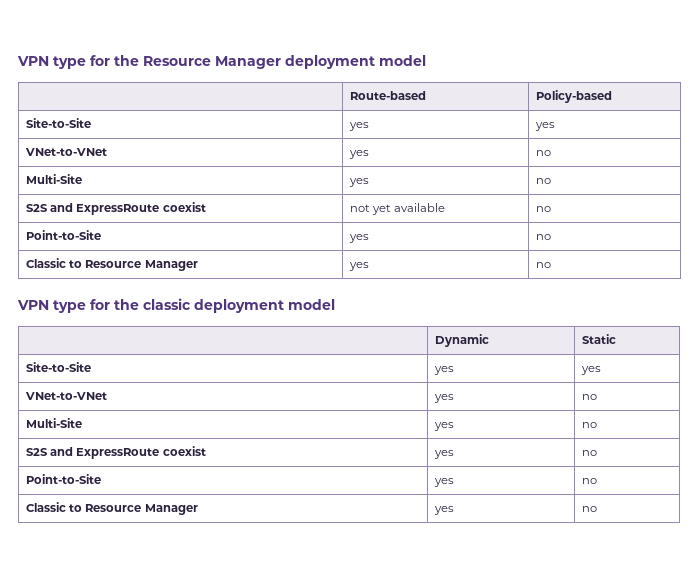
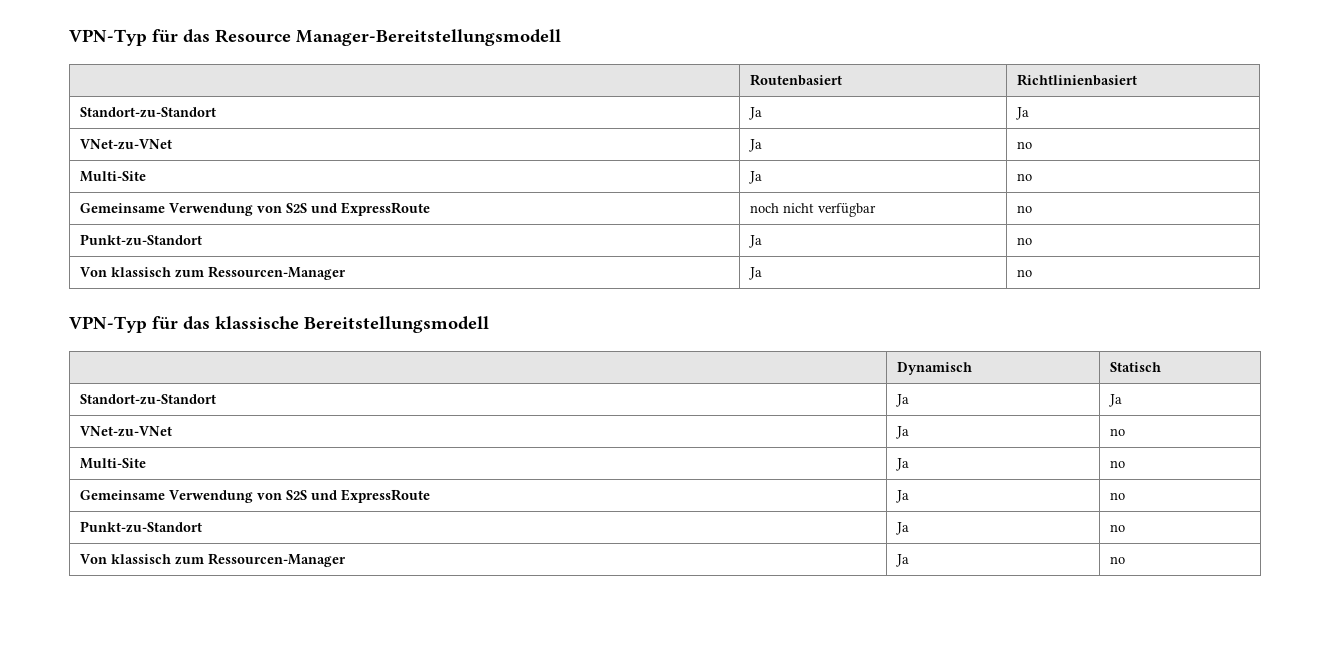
- VPN type for the Resource Manager deployment model
- | Route-based | Policy-based
- Site-to-Site | yes | yes
- VNet-to-VNet | yes | no
- Multi-Site | yes | no
- S2S and ExpressRoute coexist | not yet available | no
- Point-to-Site | yes | no
- Classic to Resource Manager | yes | no
- VPN type for the classic deployment model
- | Dynamic | Static
- Site-to-Site | yes | yes
- VNet-to-VNet | yes | no
- Multi-Site | yes | no
- S2S and ExpressRoute coexist | yes | no
- Point-to-Site | yes | no
- Classic to Resource Manager | yes | no
+ VPN-Typ für das Resource Manager-Bereitstellungsmodell
+ | Routenbasiert | Richtlinienbasiert
+ Standort-zu-Standort | Ja | Ja
+ VNet-zu-VNet | Ja | no
+ Multi-Site | Ja | no
+ Gemeinsame Verwendung von S2S und ExpressRoute | noch nicht verfügbar | no
+ Punkt-zu-Standort | Ja | no
+ Von klassisch zum Ressourcen-Manager | Ja | no
+ VPN-Typ für das klassische Bereitstellungsmodell
+ | Dynamisch | Statisch
+ Standort-zu-Standort | Ja | Ja
+ VNet-zu-VNet | Ja | no
+ Multi-Site | Ja | no
+ Gemeinsame Verwendung von S2S und ExpressRoute | Ja | no
+ Punkt-zu-Standort | Ja | no
+ Von klassisch zum Ressourcen-Manager | Ja | no

